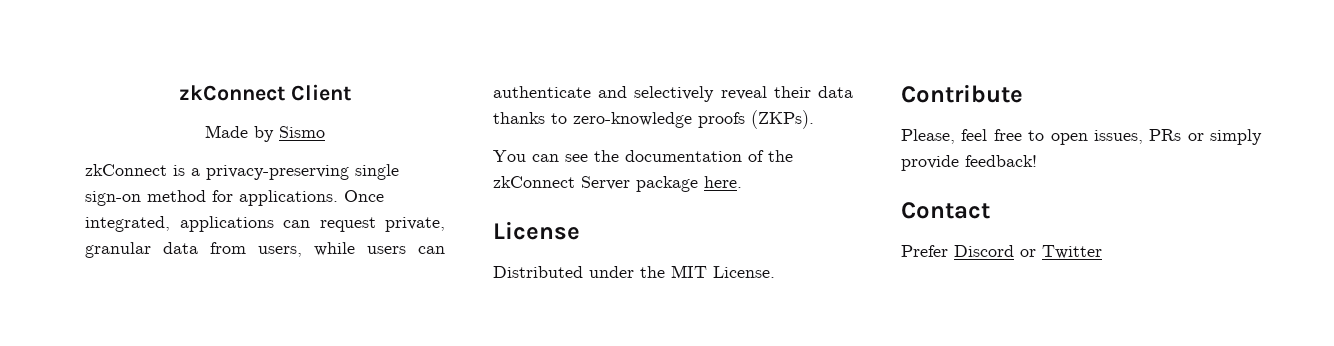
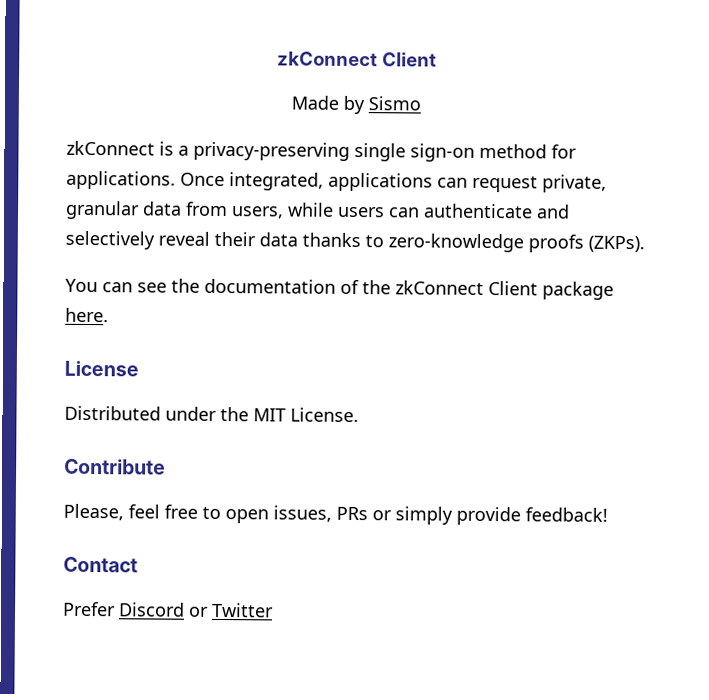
- You can see the documentation of the zkConnect Server package here.
+ You can see the documentation of the zkConnect Client package here.

